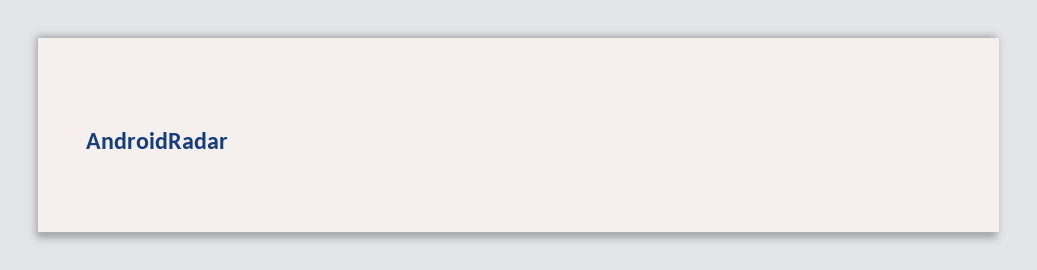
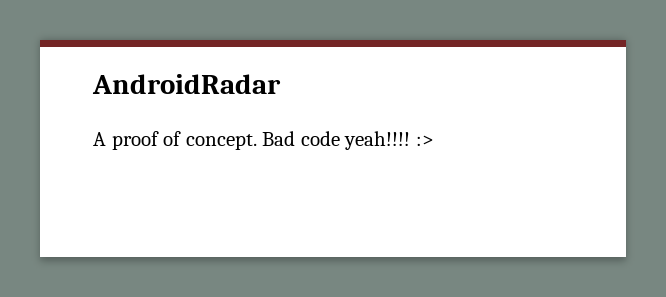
+ A proof of concept. Bad code yeah!!!! :>

